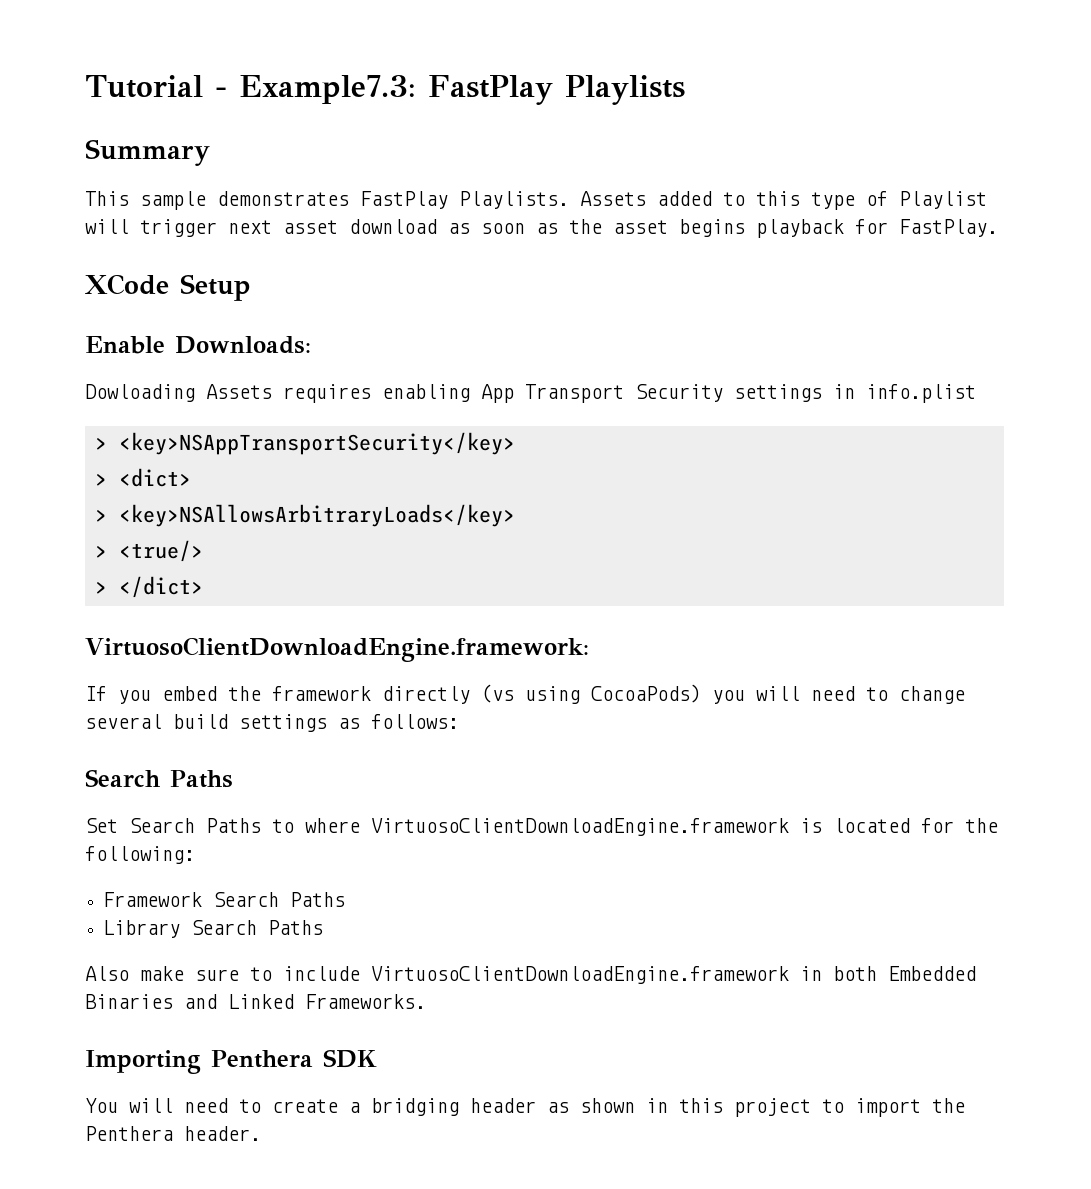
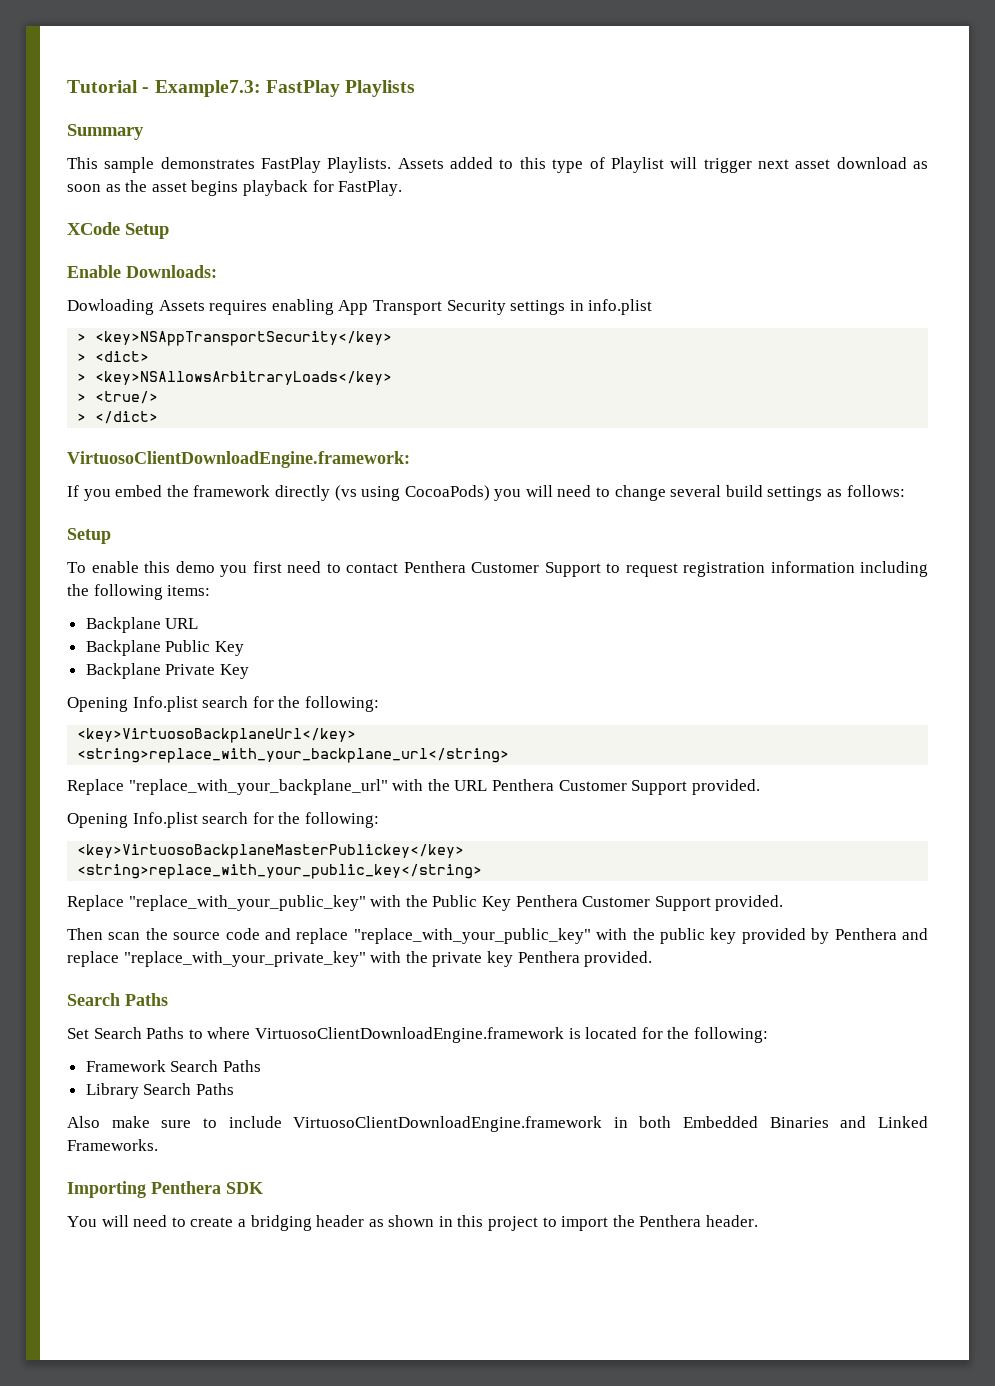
  If you embed the framework directly (vs using CocoaPods) you will need to change several build settings as follows:
+ Setup
+ To enable this demo you first need to contact Penthera Customer Support to request registration information including the following items:
+ Backplane URL
+ Backplane Public Key
+ Backplane Private Key
+ Opening Info.plist search for the following:
+ <key>VirtuosoBackplaneUrl</key>
+ <string>replace_with_your_backplane_url</string>
+ Replace "replace_with_your_backplane_url" with the URL Penthera Customer Support provided.
+ Opening Info.plist search for the following:
+ <key>VirtuosoBackplaneMasterPublickey</key>
+ <string>replace_with_your_public_key</string>
+ Replace "replace_with_your_public_key" with the Public Key Penthera Customer Support provided.
+ Then scan the source code and replace "replace_with_your_public_key" with the public key provided by Penthera and replace "replace_with_your_private_key" with the private key Penthera provided.

